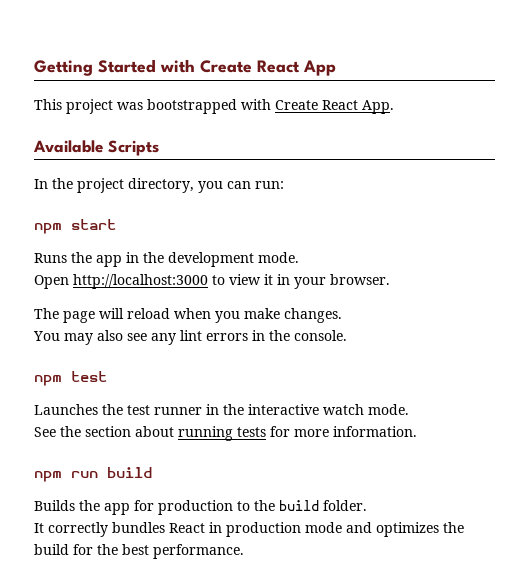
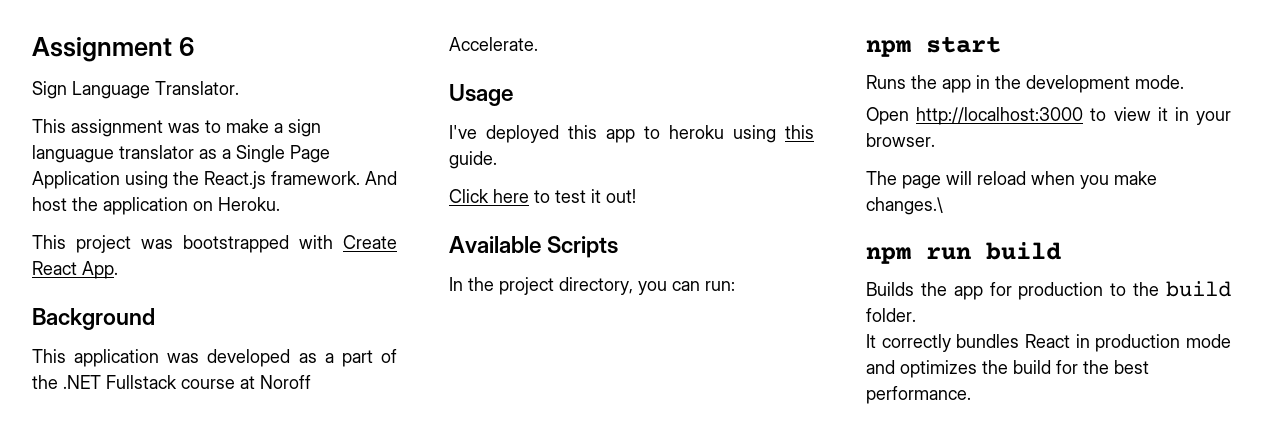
- Getting Started with Create React App
+ Assignment 6
+ Sign Language Translator.
+ This assignment was to make a sign languague translator as a Single Page Application using the React.js framework. And host the application on Heroku.
+ Background
+ This application was developed as a part of the .NET Fullstack course at Noroff Accelerate.
+ Usage
+ I've deployed this app to heroku using this guide.
+ Click here to test it out!
- The page will reload when you make changes.
- You may also see any lint errors in the console.
- npm test
- Launches the test runner in the interactive watch mode.
- See the section about running tests for more information.
+ The page will reload when you make changes.\

